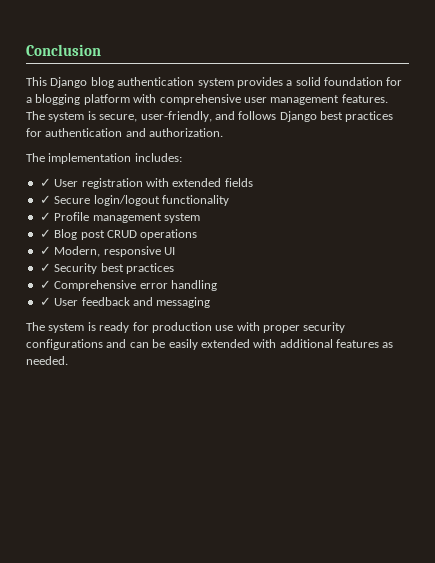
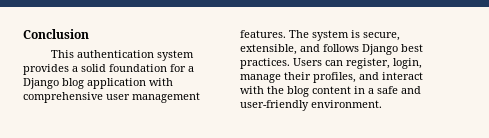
- This Django blog authentication system provides a solid foundation for a blogging platform with comprehensive user management features.
+ This authentication system provides a solid foundation for a Django blog application with comprehensive user management features.
- The system is secure, user-friendly, and follows Django best practices for authentication and authorization.
- The implementation includes:
- ✓ User registration with extended fields
- ✓ Secure login/logout functionality
- ✓ Profile management system
- ✓ Blog post CRUD operations
- ✓ Modern, responsive UI
- ✓ Security best practices
- ✓ Comprehensive error handling
- ✓ User feedback and messaging
- The system is ready for production use with proper security configurations and can be easily extended with additional features as needed.
+ The system is secure, extensible, and follows Django best practices. Users can register, login, manage their profiles, and interact with the blog content in a safe and user-friendly environment.

